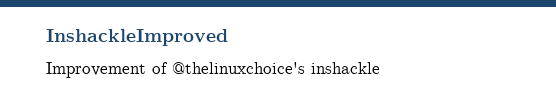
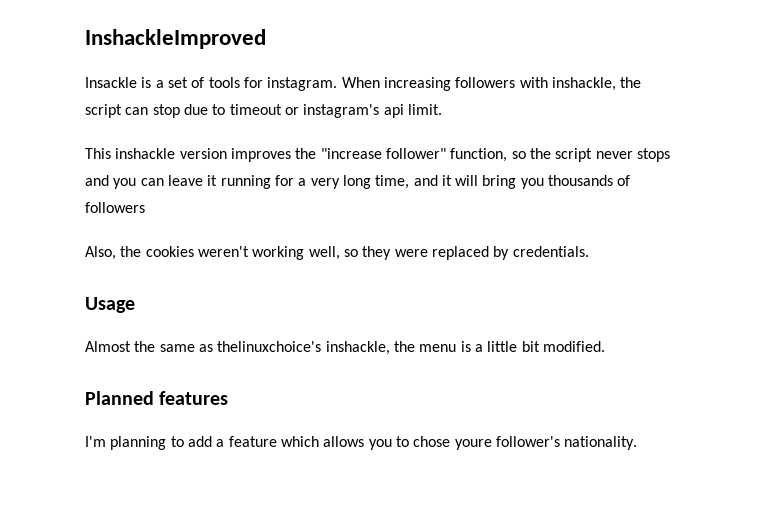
- Improvement of @thelinuxchoice's inshackle
+ Insackle is a set of tools for instagram. When increasing followers with inshackle, the script can stop due to timeout or instagram's api limit.
+ This inshackle version improves the "increase follower" function, so the script never stops and you can leave it running for a very long time, and it will bring you thousands of followers
+ Also, the cookies weren't working well, so they were replaced by credentials.
+ Usage
+ Almost the same as thelinuxchoice's inshackle, the menu is a little bit modified.
+ Planned features
+ I'm planning to add a feature which allows you to chose youre follower's nationality.

